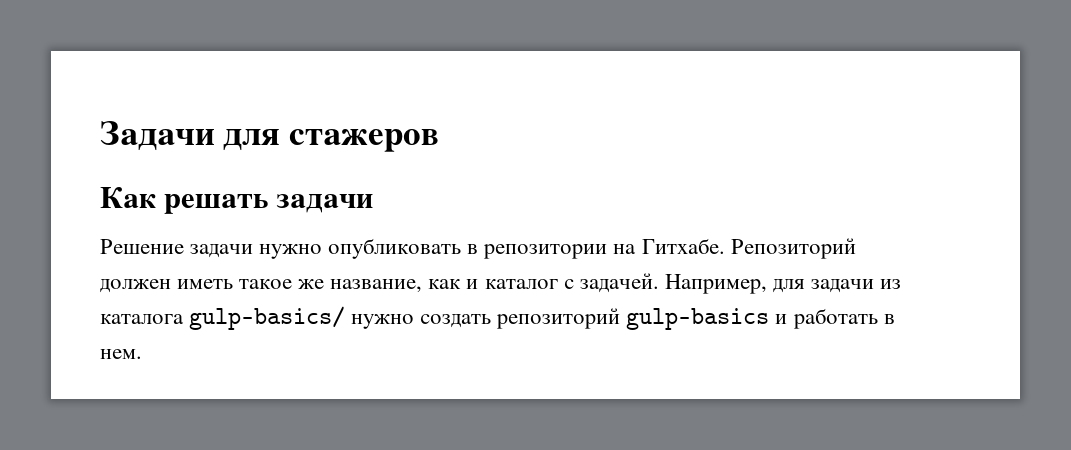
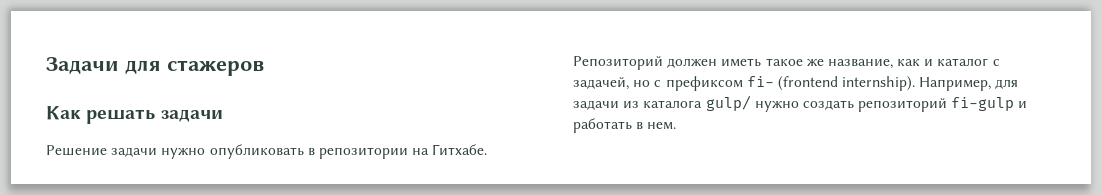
- Репозиторий должен иметь такое же название, как и каталог с задачей.
+ Репозиторий должен иметь такое же название, как и каталог с задачей, но с префиксом fi- (frontend internship).
- Например, для задачи из каталога gulp-basics/ нужно создать репозиторий gulp-basics и работать в нем.
+ Например, для задачи из каталога gulp/ нужно создать репозиторий fi-gulp и работать в нем.

